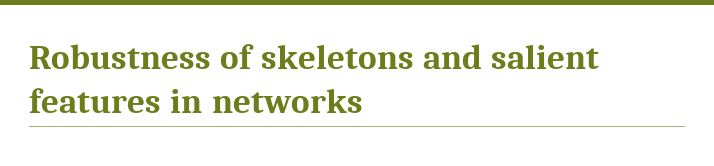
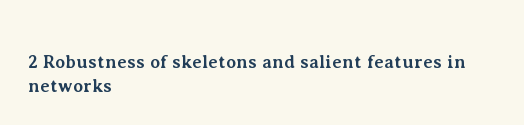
- Robustness of skeletons and salient features in networks
+ 2 Robustness of skeletons and salient features in networks

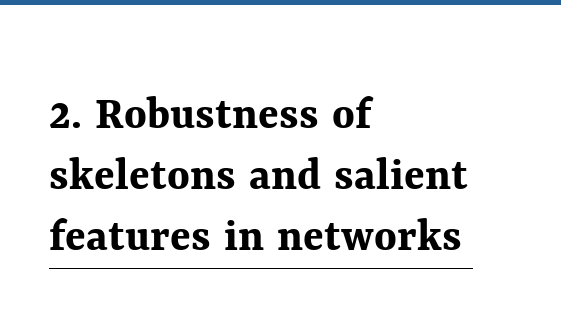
- 2 Robustness of skeletons and salient features in networks
+ 2. Robustness of skeletons and salient features in networks

